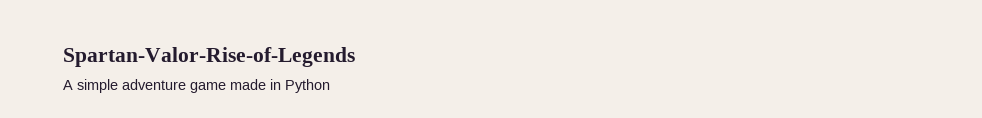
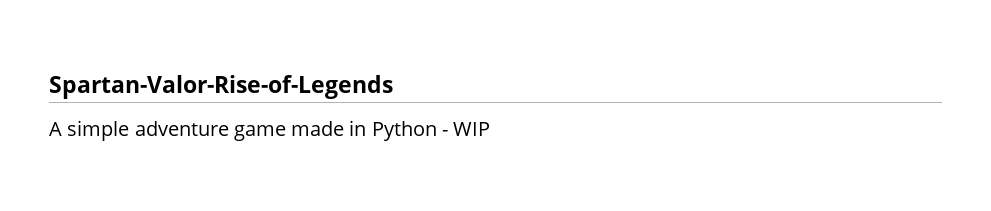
- A simple adventure game made in Python
+ A simple adventure game made in Python - WIP

